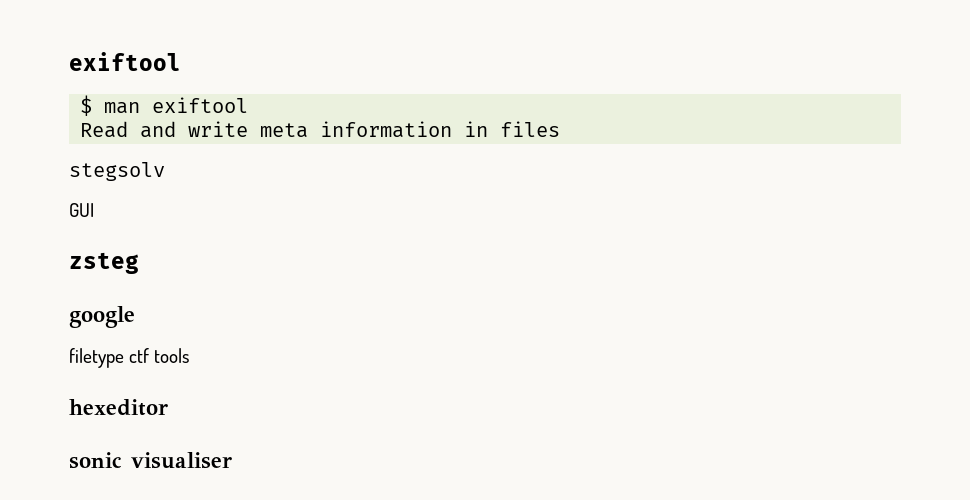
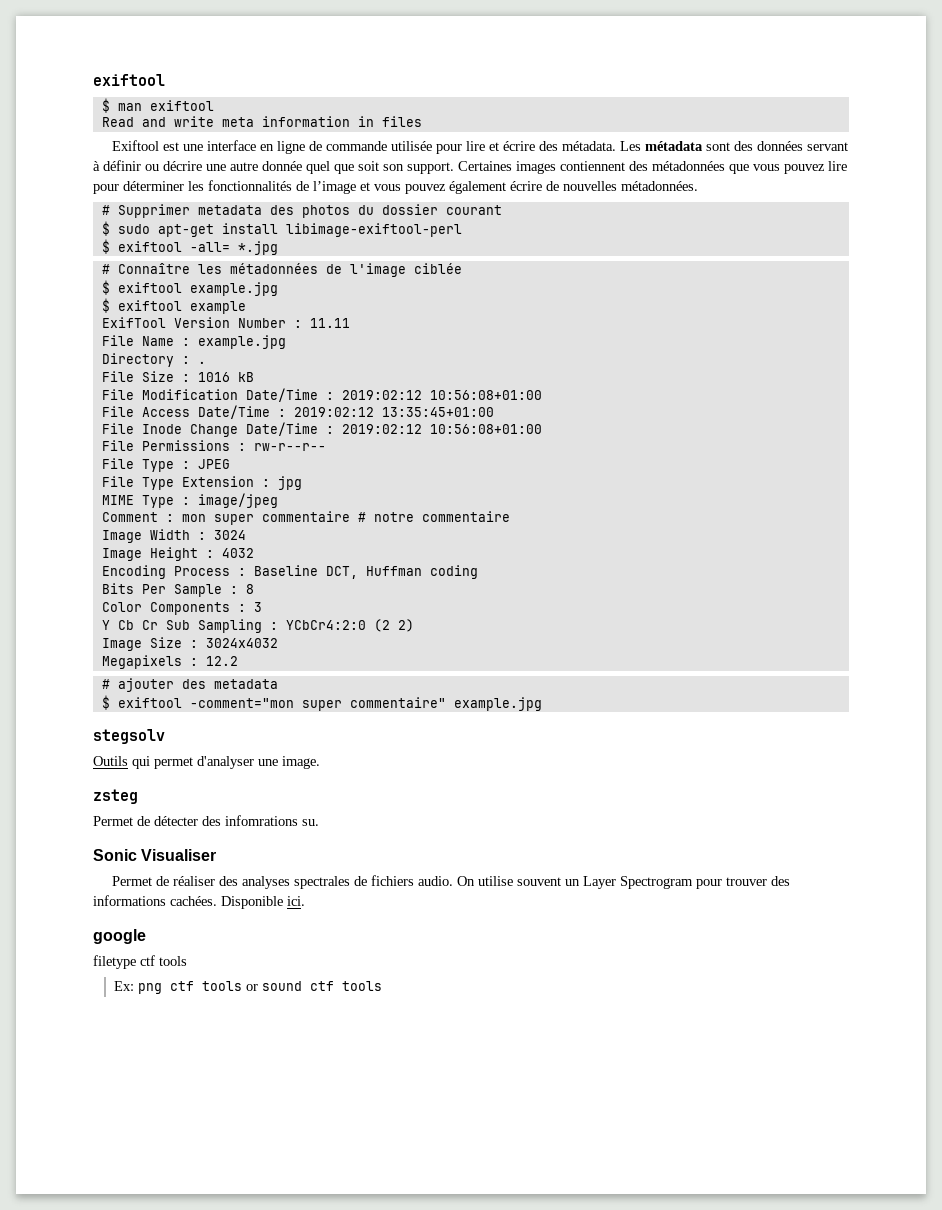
+ Exiftool est une interface en ligne de commande utilisée pour lire et écrire des métadata. Les métadata sont des données servant à définir ou décrire une autre donnée quel que soit son support. Certaines images contiennent des métadonnées que vous pouvez lire pour déterminer les fonctionnalités de l’image et vous pouvez également écrire de nouvelles métadonnées.
+ # Supprimer metadata des photos du dossier courant
+ $ sudo apt-get install libimage-exiftool-perl
+ $ exiftool -all= *.jpg
+ # Connaître les métadonnées de l'image ciblée
+ $ exiftool example.jpg
+ $ exiftool example
+ ExifTool Version Number : 11.11
+ File Name : example.jpg
+ Directory : .
+ File Size : 1016 kB
+ File Modification Date/Time : 2019:02:12 10:56:08+01:00
+ File Access Date/Time : 2019:02:12 13:35:45+01:00
+ File Inode Change Date/Time : 2019:02:12 10:56:08+01:00
+ File Permissions : rw-r--r--
+ File Type : JPEG
+ File Type Extension : jpg
+ MIME Type : image/jpeg
+ Comment : mon super commentaire # notre commentaire
+ Image Width : 3024
+ Image Height : 4032
+ Encoding Process : Baseline DCT, Huffman coding
+ Bits Per Sample : 8
+ Color Components : 3
+ Y Cb Cr Sub Sampling : YCbCr4:2:0 (2 2)
+ Image Size : 3024x4032
+ Megapixels : 12.2
+ # ajouter des metadata
+ $ exiftool -comment="mon super commentaire" example.jpg
  stegsolv
- GUI
+ Outils qui permet d'analyser une image.
  zsteg
+ Permet de détecter des infomrations su.
+ Sonic Visualiser
+ Permet de réaliser des analyses spectrales de fichiers audio. On utilise souvent un Layer Spectrogram pour trouver des informations cachées. Disponible ici.
  google
  filetype ctf tools
- hexeditor
- sonic visualiser
+ Ex: png ctf tools or sound ctf tools

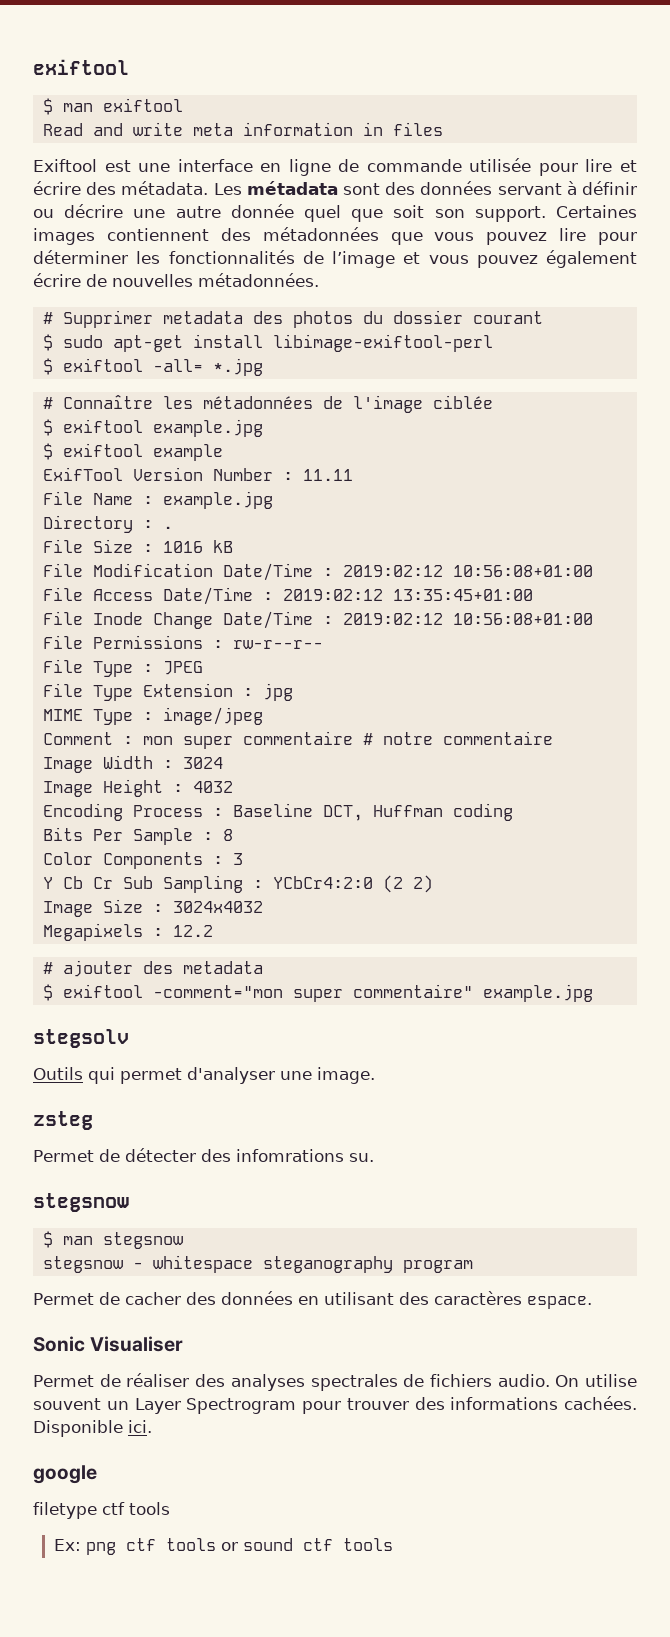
  Permet de détecter des infomrations su.
+ stegsnow
+ $ man stegsnow
+ stegsnow - whitespace steganography program
+ Permet de cacher des données en utilisant des caractères espace.

